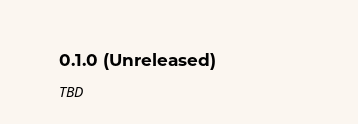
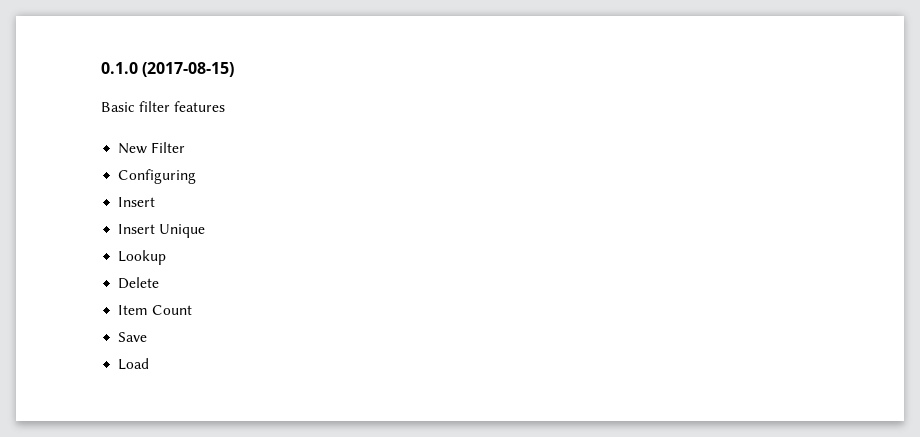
- 0.1.0 (Unreleased)
- TBD
+ 0.1.0 (2017-08-15)
+ Basic filter features
+ New Filter
+ Configuring
+ Insert
+ Insert Unique
+ Lookup
+ Delete
+ Item Count
+ Save
+ Load

